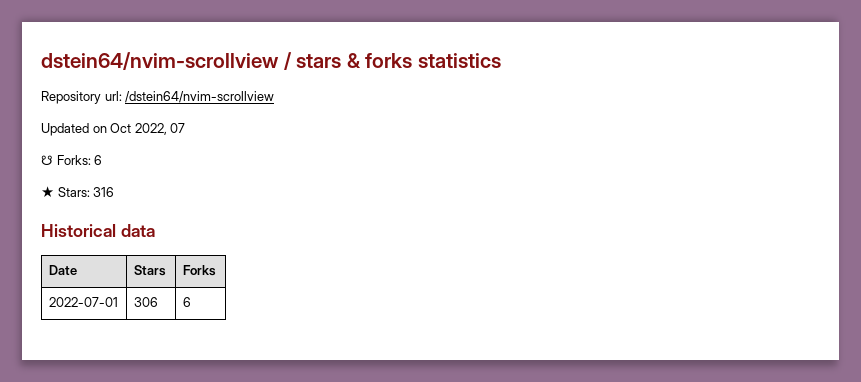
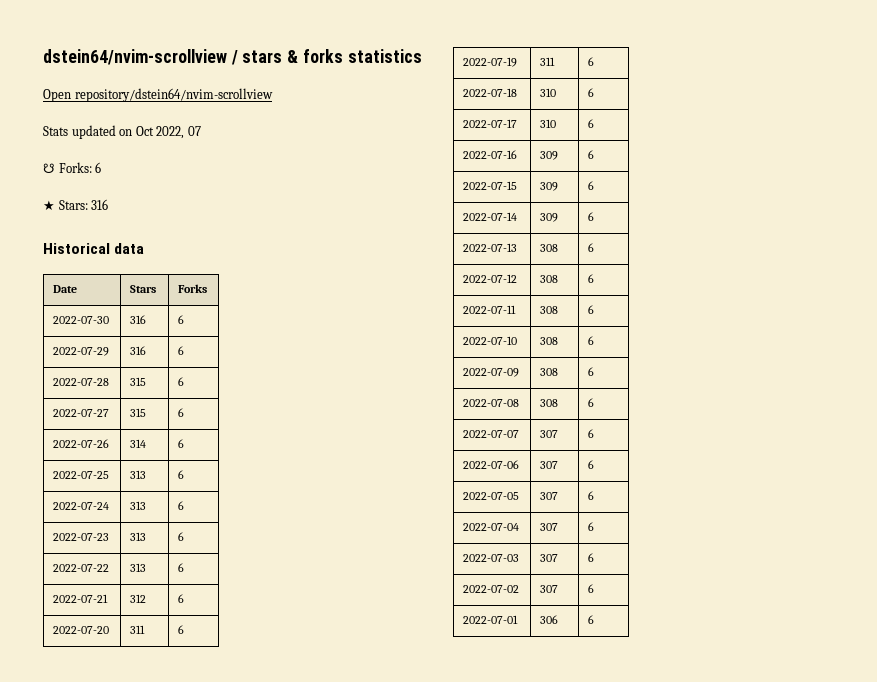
- Repository url: /dstein64/nvim-scrollview
- Updated on Oct 2022, 07
+ Open repository/dstein64/nvim-scrollview
+ Stats updated on Oct 2022, 07
+ 2022-07-30 | 316 | 6
+ 2022-07-29 | 316 | 6
+ 2022-07-28 | 315 | 6
+ 2022-07-27 | 315 | 6
+ 2022-07-26 | 314 | 6
+ 2022-07-25 | 313 | 6
+ 2022-07-24 | 313 | 6
+ 2022-07-23 | 313 | 6
+ 2022-07-22 | 313 | 6
+ 2022-07-21 | 312 | 6
+ 2022-07-20 | 311 | 6
+ 2022-07-19 | 311 | 6
+ 2022-07-18 | 310 | 6
+ 2022-07-17 | 310 | 6
+ 2022-07-16 | 309 | 6
+ 2022-07-15 | 309 | 6
+ 2022-07-14 | 309 | 6
+ 2022-07-13 | 308 | 6
+ 2022-07-12 | 308 | 6
+ 2022-07-11 | 308 | 6
+ 2022-07-10 | 308 | 6
+ 2022-07-09 | 308 | 6
+ 2022-07-08 | 308 | 6
+ 2022-07-07 | 307 | 6
+ 2022-07-06 | 307 | 6
+ 2022-07-05 | 307 | 6
+ 2022-07-04 | 307 | 6
+ 2022-07-03 | 307 | 6
+ 2022-07-02 | 307 | 6

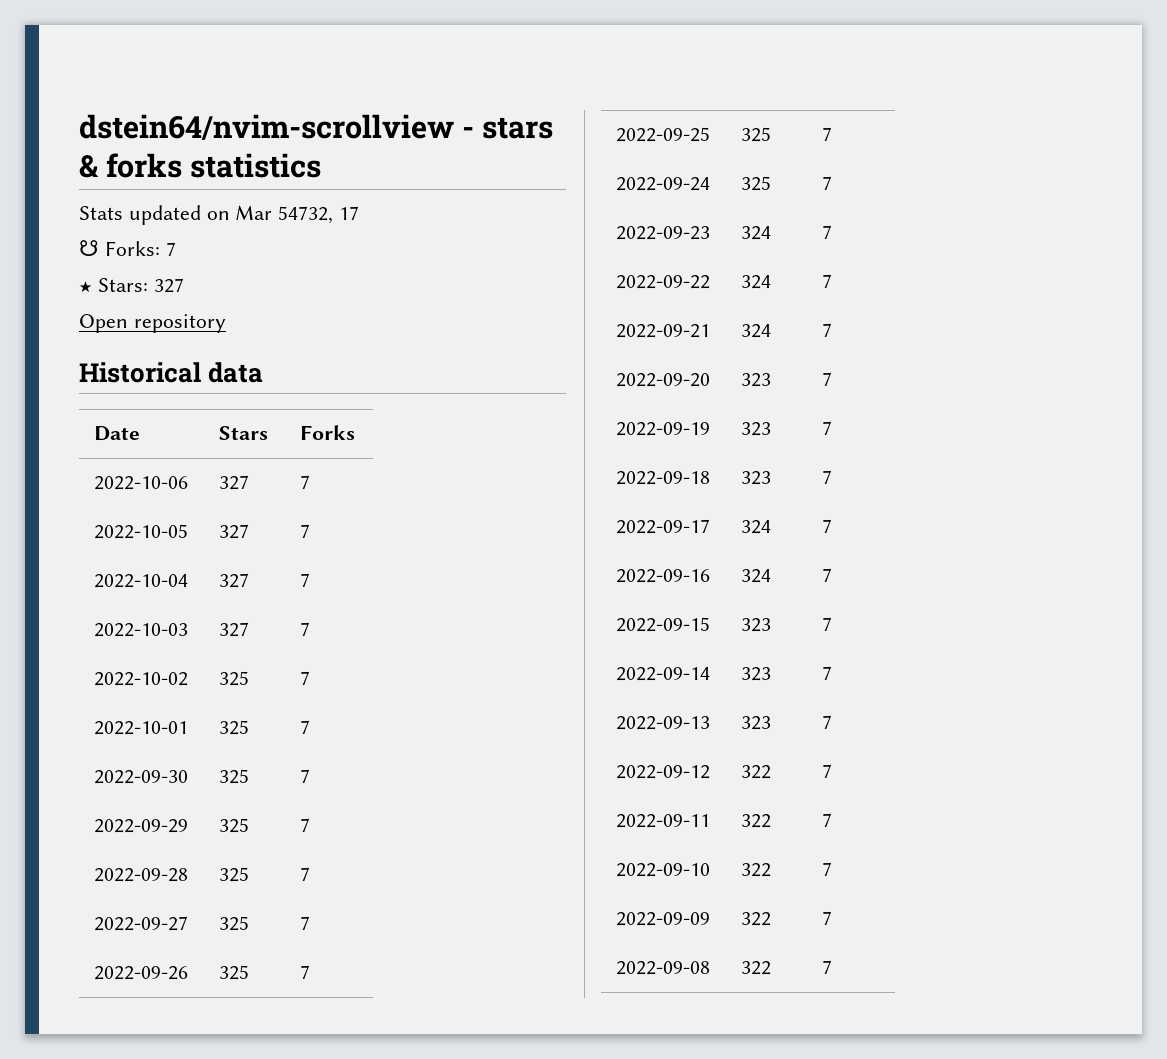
- dstein64/nvim-scrollview / stars & forks statistics
+ dstein64/nvim-scrollview - stars & forks statistics
- Open repository/dstein64/nvim-scrollview
- Stats updated on Oct 2022, 07
+ Stats updated on Mar 54732, 17
- ☋ Forks: 6
+ ☋ Forks: 7
- ★ Stars: 316
+ ★ Stars: 327
+ Open repository
- 2022-07-30 | 316 | 6
- 2022-07-29 | 316 | 6
- 2022-07-28 | 315 | 6
- 2022-07-27 | 315 | 6
- 2022-07-26 | 314 | 6
- 2022-07-25 | 313 | 6
- 2022-07-24 | 313 | 6
- 2022-07-23 | 313 | 6
- 2022-07-22 | 313 | 6
- 2022-07-21 | 312 | 6
- 2022-07-20 | 311 | 6
- 2022-07-19 | 311 | 6
- 2022-07-18 | 310 | 6
- 2022-07-17 | 310 | 6
- 2022-07-16 | 309 | 6
- 2022-07-15 | 309 | 6
- 2022-07-14 | 309 | 6
- 2022-07-13 | 308 | 6
- 2022-07-12 | 308 | 6
- 2022-07-11 | 308 | 6
- 2022-07-10 | 308 | 6
- 2022-07-09 | 308 | 6
- 2022-07-08 | 308 | 6
- 2022-07-07 | 307 | 6
- 2022-07-06 | 307 | 6
- 2022-07-05 | 307 | 6
- 2022-07-04 | 307 | 6
- 2022-07-03 | 307 | 6
- 2022-07-02 | 307 | 6
- 2022-07-01 | 306 | 6
+ 2022-10-06 | 327 | 7
+ 2022-10-05 | 327 | 7
+ 2022-10-04 | 327 | 7
+ 2022-10-03 | 327 | 7
+ 2022-10-02 | 325 | 7
+ 2022-10-01 | 325 | 7
+ 2022-09-30 | 325 | 7
+ 2022-09-29 | 325 | 7
+ 2022-09-28 | 325 | 7
+ 2022-09-27 | 325 | 7
+ 2022-09-26 | 325 | 7
+ 2022-09-25 | 325 | 7
+ 2022-09-24 | 325 | 7
+ 2022-09-23 | 324 | 7
+ 2022-09-22 | 324 | 7
+ 2022-09-21 | 324 | 7
+ 2022-09-20 | 323 | 7
+ 2022-09-19 | 323 | 7
+ 2022-09-18 | 323 | 7
+ 2022-09-17 | 324 | 7
+ 2022-09-16 | 324 | 7
+ 2022-09-15 | 323 | 7
+ 2022-09-14 | 323 | 7
+ 2022-09-13 | 323 | 7
+ 2022-09-12 | 322 | 7
+ 2022-09-11 | 322 | 7
+ 2022-09-10 | 322 | 7
+ 2022-09-09 | 322 | 7
+ 2022-09-08 | 322 | 7

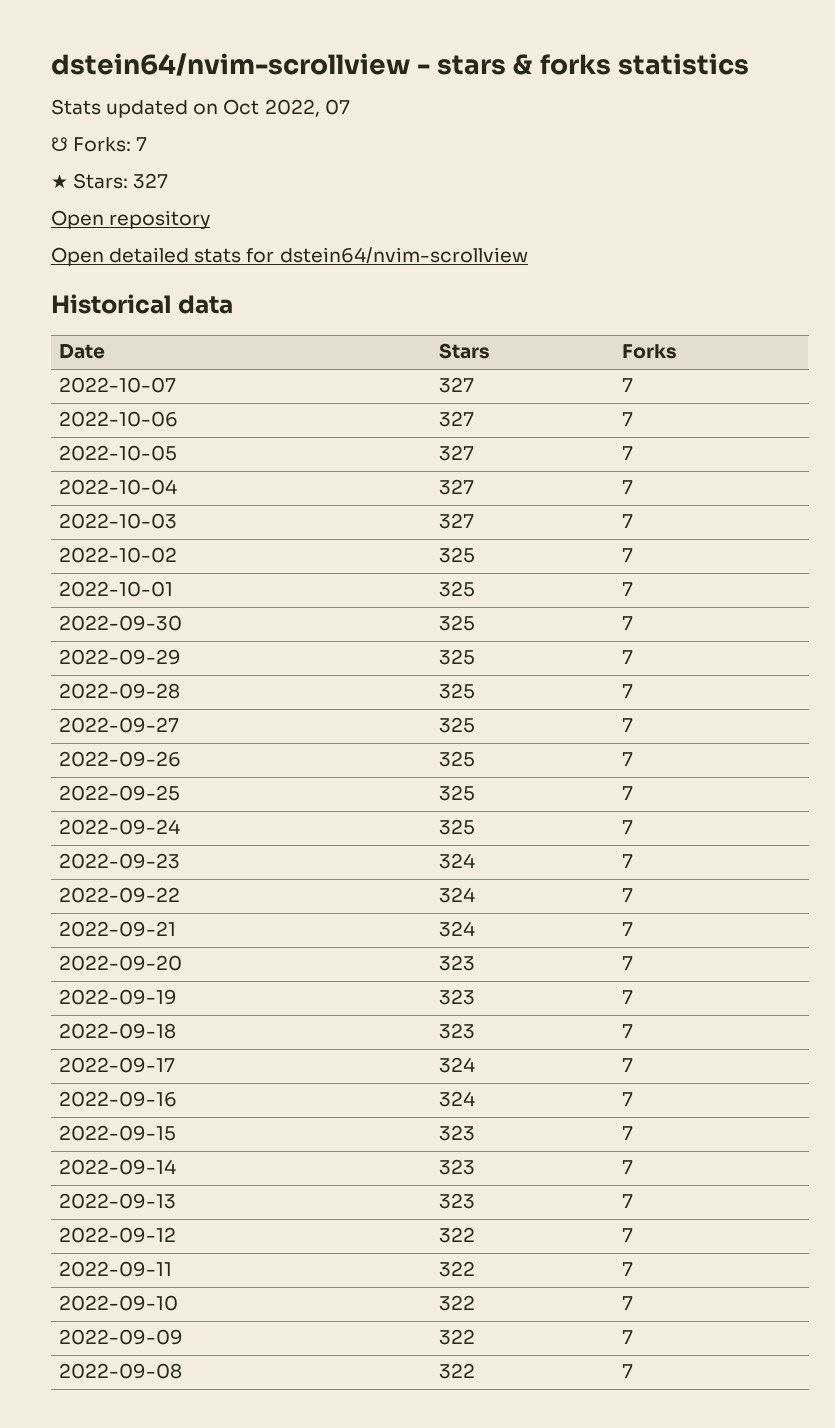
- Stats updated on Mar 54732, 17
+ Stats updated on Oct 2022, 07
+ Open detailed stats for dstein64/nvim-scrollview
+ 2022-10-07 | 327 | 7

